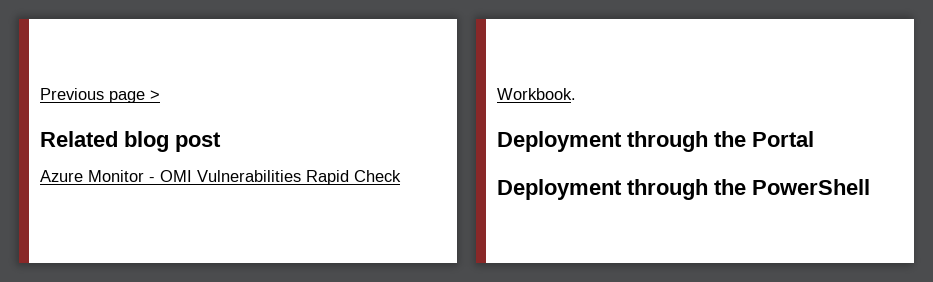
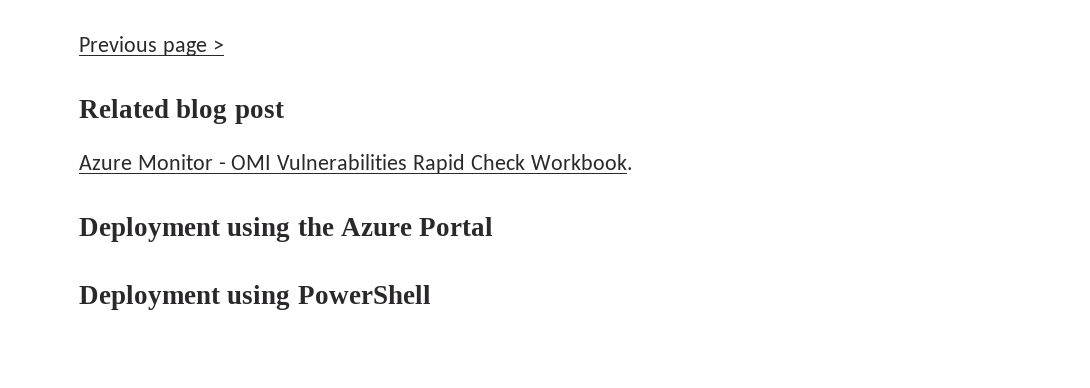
- Deployment through the Portal
+ Deployment using the Azure Portal
- Deployment through the PowerShell
+ Deployment using PowerShell

